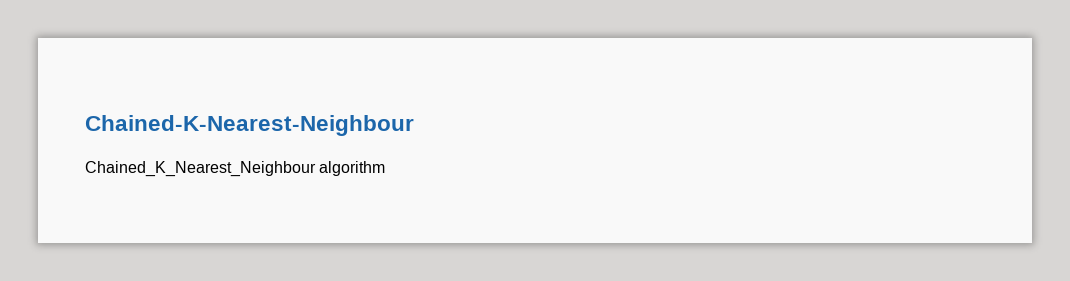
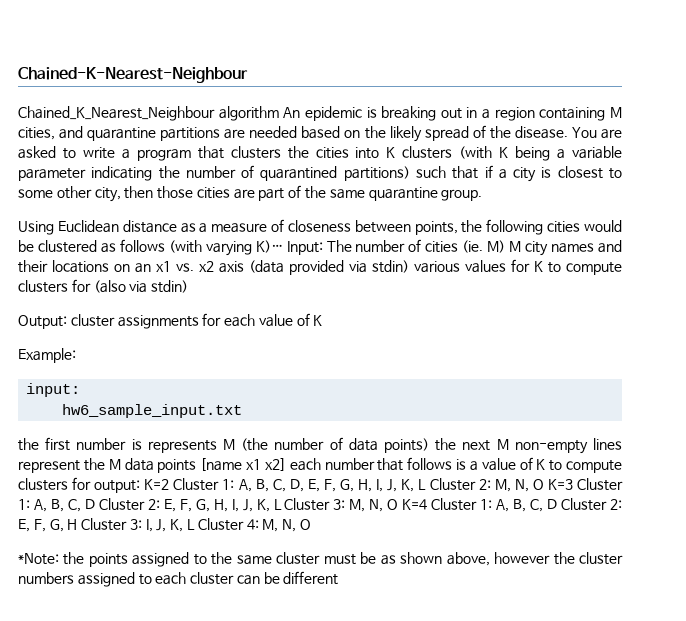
- Chained_K_Nearest_Neighbour algorithm
+ Chained_K_Nearest_Neighbour algorithm An epidemic is breaking out in a region containing M cities, and quarantine partitions are needed based on the likely spread of the disease. You are asked to write a program that clusters the cities into K clusters (with K being a variable parameter indicating the number of quarantined partitions) such that if a city is closest to some other city, then those cities are part of the same quarantine group.
+ Using Euclidean distance as a measure of closeness between points, the following cities would be clustered as follows (with varying K)… Input: The number of cities (ie. M) M city names and their locations on an x1 vs. x2 axis (data provided via stdin) various values for K to compute clusters for (also via stdin)
+ Output: cluster assignments for each value of K
+ Example:
+ input:
+ hw6_sample_input.txt
+ the first number is represents M (the number of data points) the next M non-empty lines represent the M data points [name x1 x2] each number that follows is a value of K to compute clusters for output: K=2 Cluster 1: A, B, C, D, E, F, G, H, I, J, K, L Cluster 2: M, N, O K=3 Cluster 1: A, B, C, D Cluster 2: E, F, G, H, I, J, K, L Cluster 3: M, N, O K=4 Cluster 1: A, B, C, D Cluster 2: E, F, G, H Cluster 3: I, J, K, L Cluster 4: M, N, O
+ *Note: the points assigned to the same cluster must be as shown above, however the cluster numbers assigned to each cluster can be different

